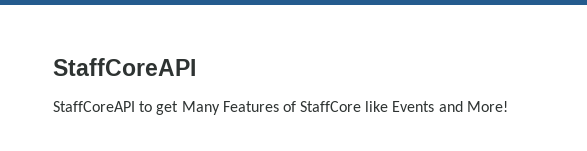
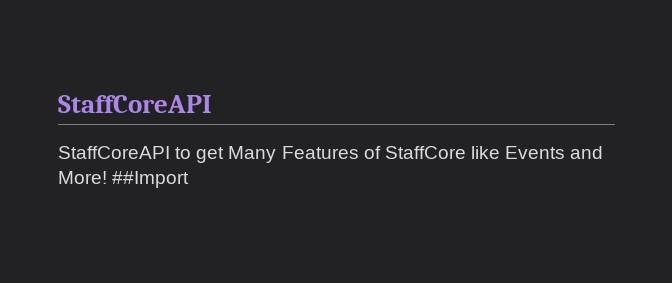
+ ##Import

